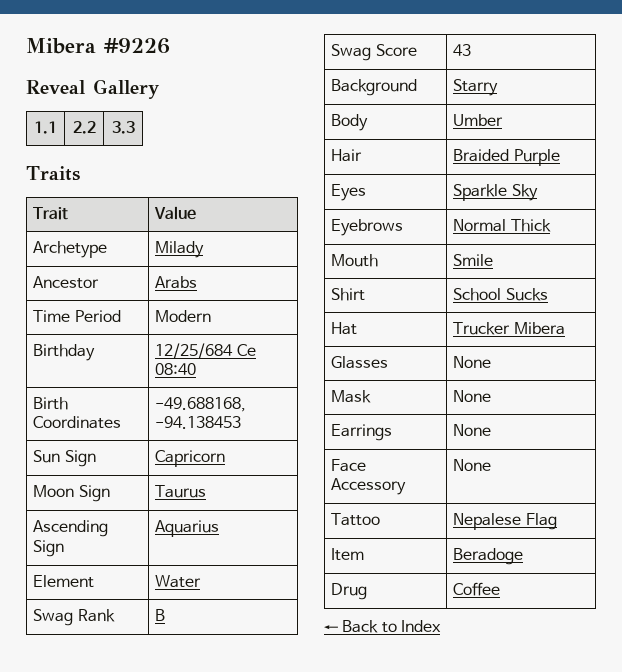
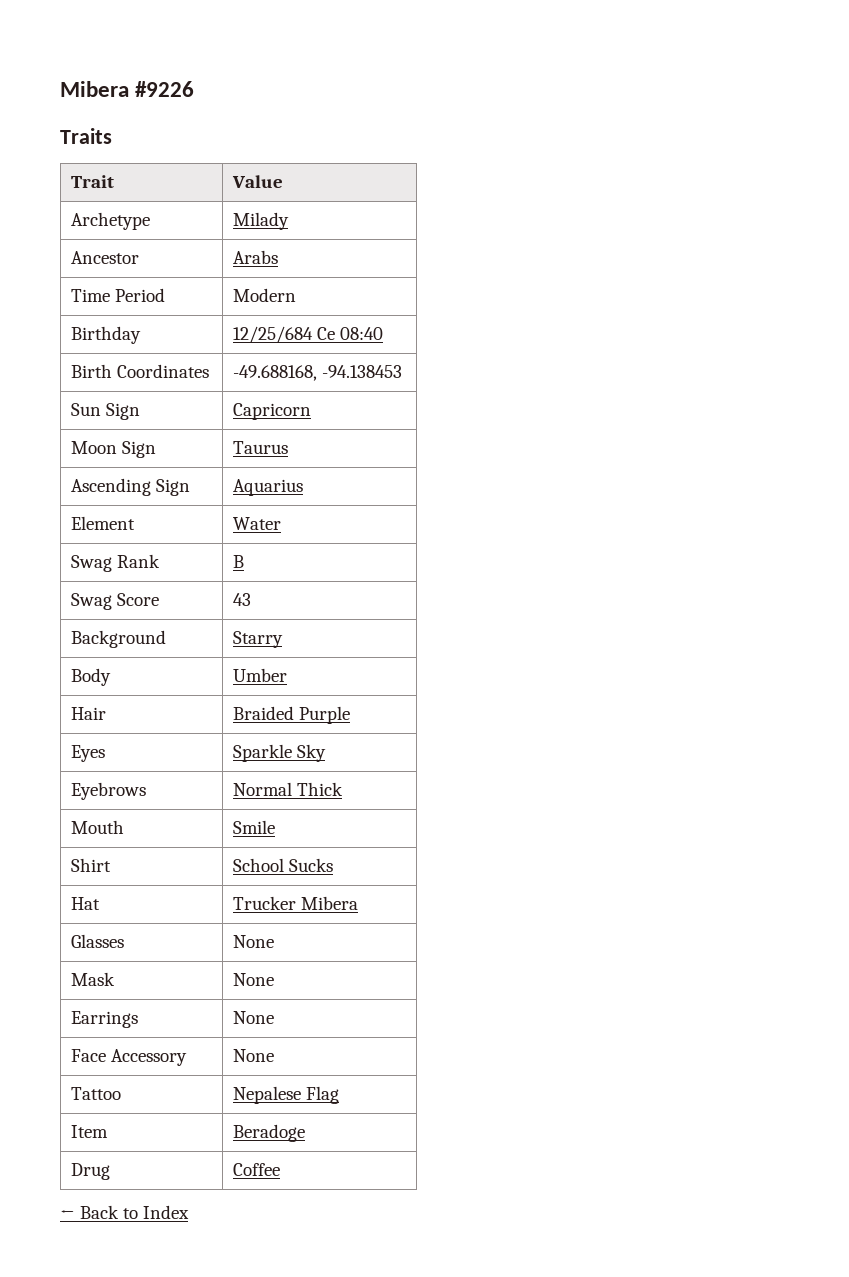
- Reveal Gallery
- 1.1 | 2.2 | 3.3

